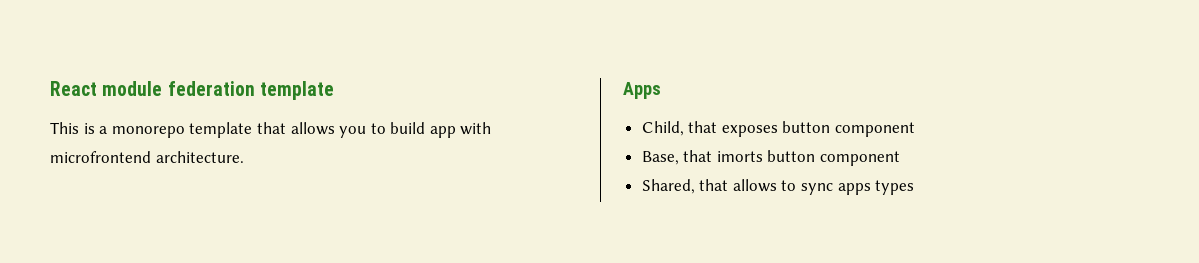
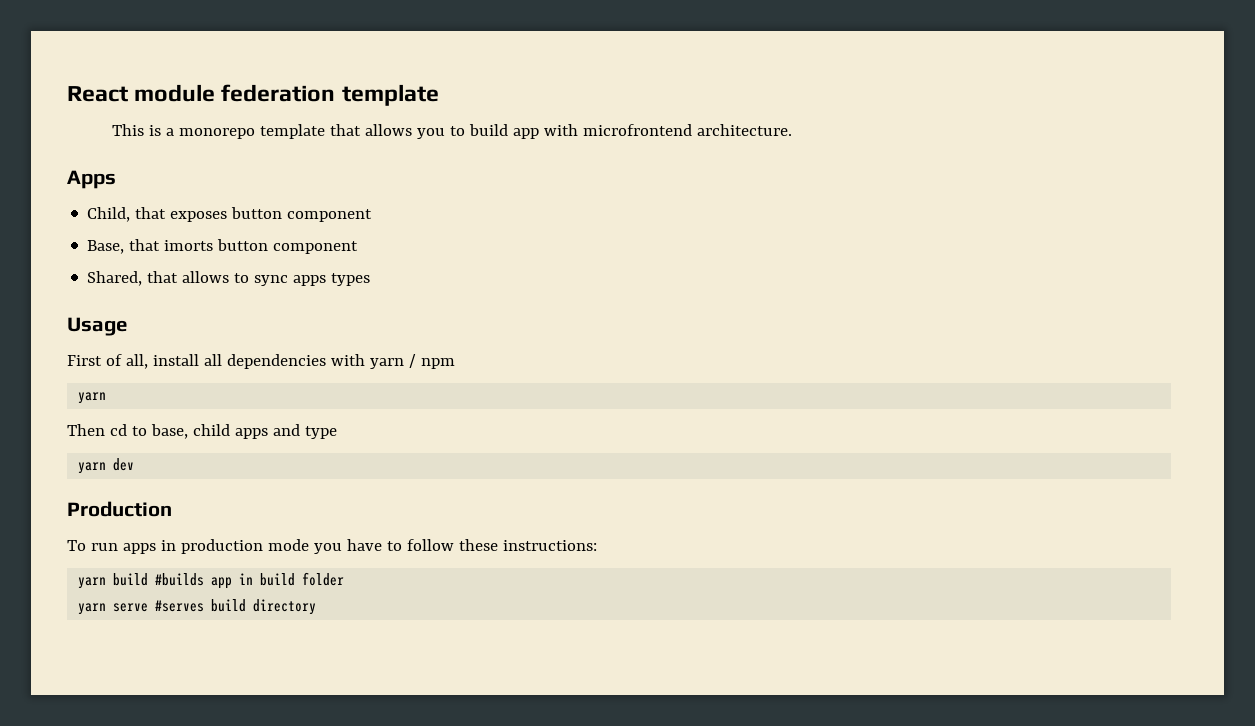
+ Usage
+ First of all, install all dependencies with yarn / npm
+ yarn
+ Then cd to base, child apps and type
+ yarn dev
+ Production
+ To run apps in production mode you have to follow these instructions:
+ yarn build #builds app in build folder
+ yarn serve #serves build directory

